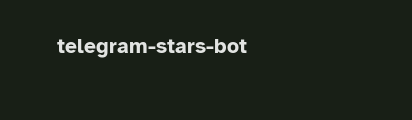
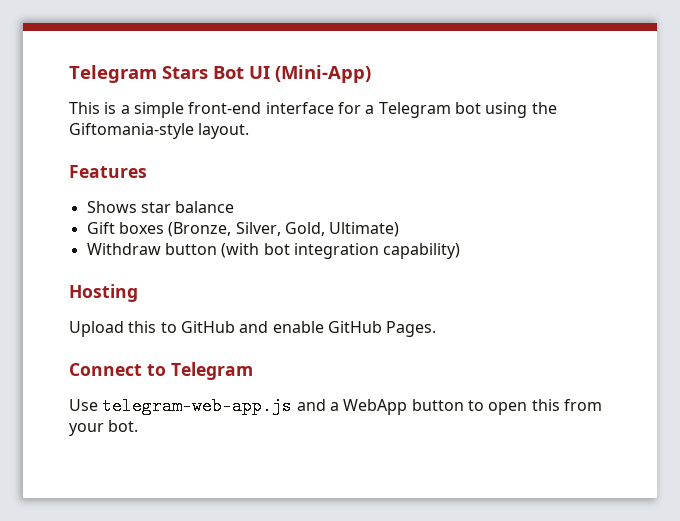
- telegram-stars-bot
+ Telegram Stars Bot UI (Mini‑App)
+ This is a simple front-end interface for a Telegram bot using the Giftomania-style layout.
+ Features
+ Shows star balance
+ Gift boxes (Bronze, Silver, Gold, Ultimate)
+ Withdraw button (with bot integration capability)
+ Hosting
+ Upload this to GitHub and enable GitHub Pages.
+ Connect to Telegram
+ Use telegram-web-app.js and a WebApp button to open this from your bot.

